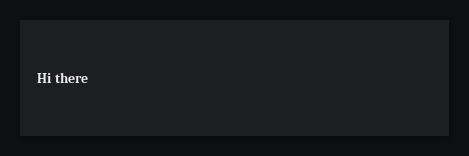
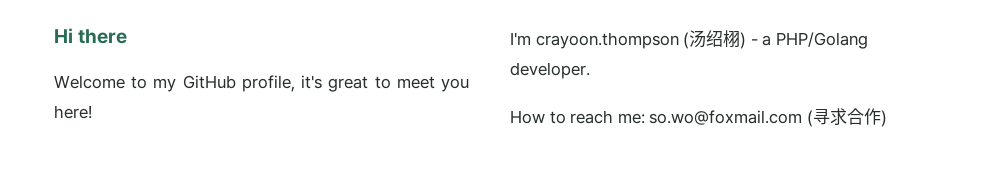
+ Welcome to my GitHub profile, it's great to meet you here!
+ I'm crayoon.thompson (汤绍栩) - a PHP/Golang developer.
+ How to reach me: so.wo@foxmail.com (寻求合作)

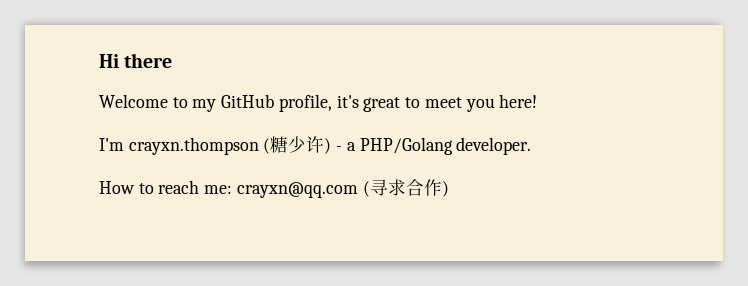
- I'm crayoon.thompson (汤绍栩) - a PHP/Golang developer.
+ I'm crayxn.thompson (糖少许) - a PHP/Golang developer.
- How to reach me: so.wo@foxmail.com (寻求合作)
+ How to reach me: crayxn@qq.com (寻求合作)

